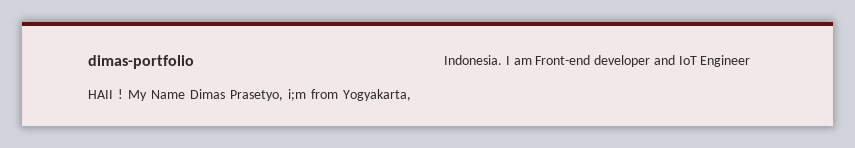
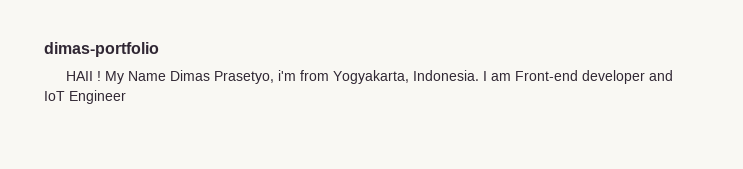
- My Name Dimas Prasetyo, i;m from Yogyakarta, Indonesia.
+ My Name Dimas Prasetyo, i'm from Yogyakarta, Indonesia.

